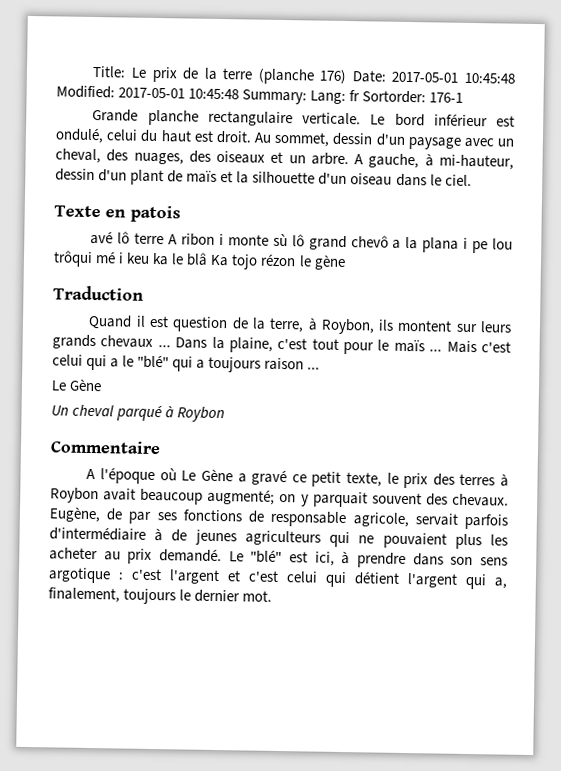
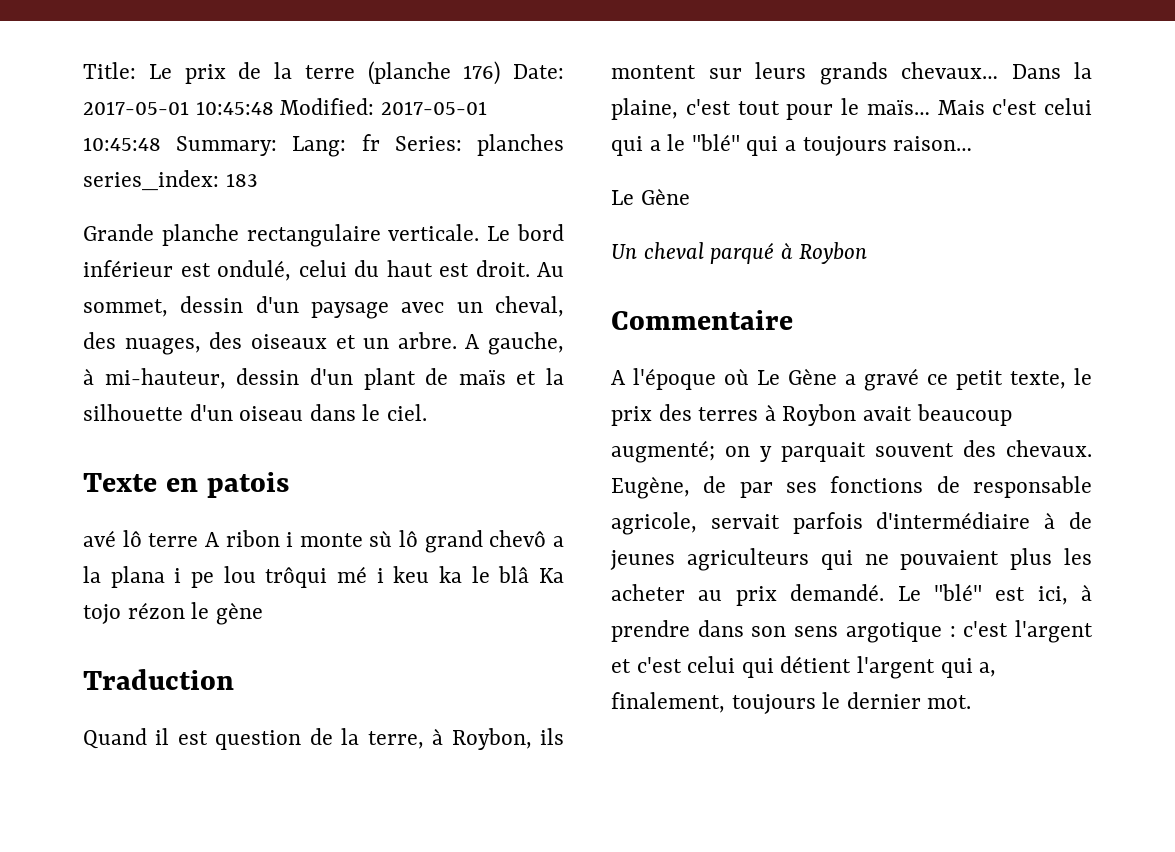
- Title: Le prix de la terre (planche 176) Date: 2017-05-01 10:45:48 Modified: 2017-05-01 10:45:48 Summary: Lang: fr Sortorder: 176-1
+ Title: Le prix de la terre (planche 176) Date: 2017-05-01 10:45:48 Modified: 2017-05-01 10:45:48 Summary: Lang: fr Series: planches series_index: 183
- Quand il est question de la terre, à Roybon, ils montent sur leurs grands chevaux ...
+ Quand il est question de la terre, à Roybon, ils montent sur leurs grands chevaux…
- Dans la plaine, c'est tout pour le maïs ...
+ Dans la plaine, c'est tout pour le maïs…
- Mais c'est celui qui a le "blé" qui a toujours raison ...
+ Mais c'est celui qui a le "blé" qui a toujours raison…

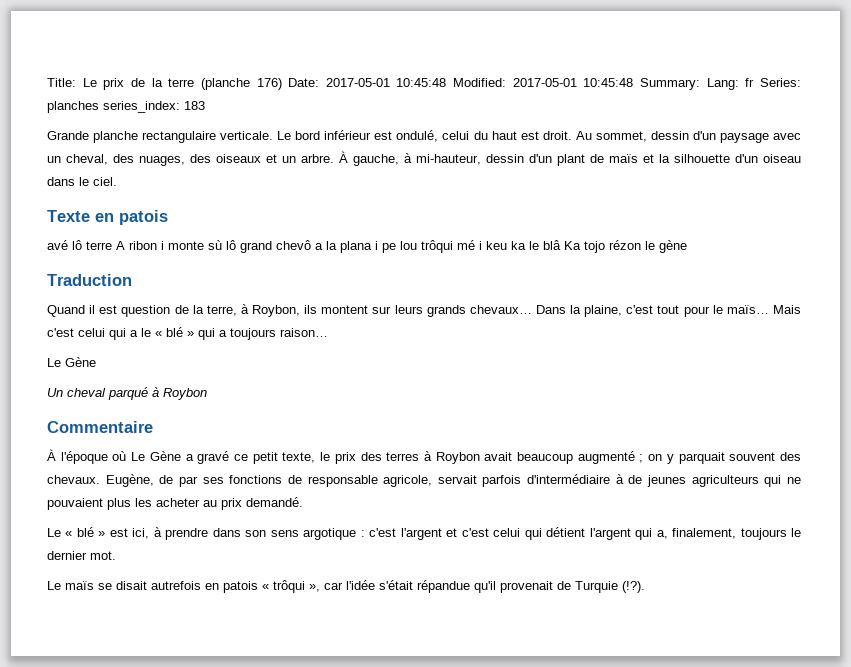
- A gauche, à mi-hauteur, dessin d'un plant de maïs et la silhouette d'un oiseau dans le ciel.
+ À gauche, à mi-hauteur, dessin d'un plant de maïs et la silhouette d'un oiseau dans le ciel.
- Mais c'est celui qui a le "blé" qui a toujours raison…
+ Mais c'est celui qui a le « blé » qui a toujours raison…
- A l'époque où Le Gène a gravé ce petit texte, le prix des terres à Roybon avait beaucoup augmenté; on y parquait souvent des chevaux.
+ À l'époque où Le Gène a gravé ce petit texte, le prix des terres à Roybon avait beaucoup augmenté ; on y parquait souvent des chevaux.
- Eugène, de par ses fonctions de responsable agricole, servait parfois d'intermédiaire à de jeunes agriculteurs qui ne pouvaient plus les acheter au prix demandé. Le "blé" est ici, à prendre dans son sens argotique : c'est l'argent et c'est celui qui détient l'argent qui a, finalement, toujours le dernier mot.
+ Eugène, de par ses fonctions de responsable agricole, servait parfois d'intermédiaire à de jeunes agriculteurs qui ne pouvaient plus les acheter au prix demandé.
+ Le « blé » est ici, à prendre dans son sens argotique : c'est l'argent et c'est celui qui détient l'argent qui a, finalement, toujours le dernier mot.
+ Le maïs se disait autrefois en patois « trôqui », car l'idée s'était répandue qu'il provenait de Turquie (!?).

